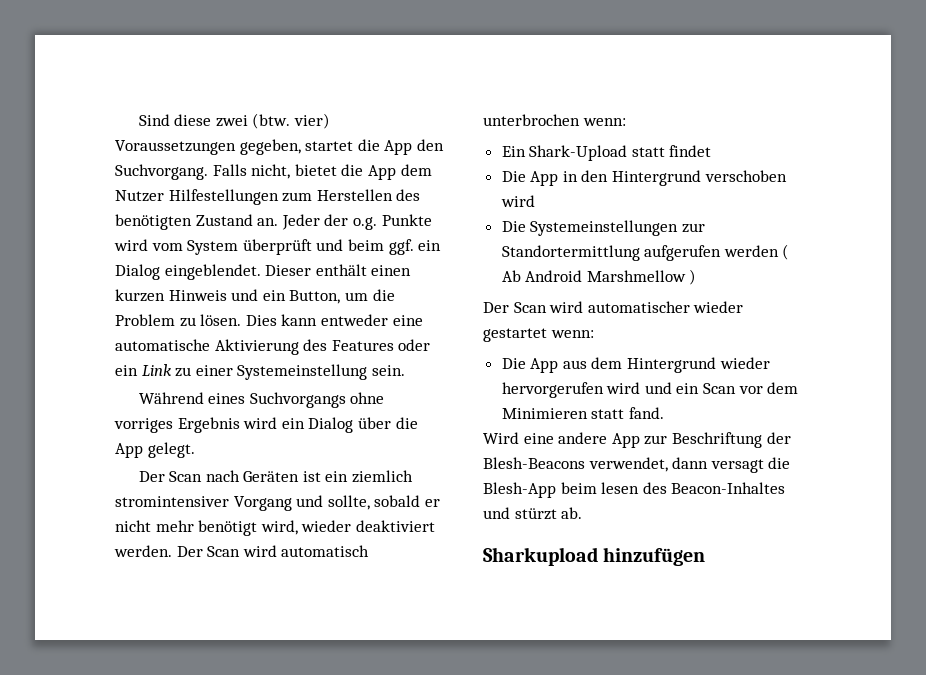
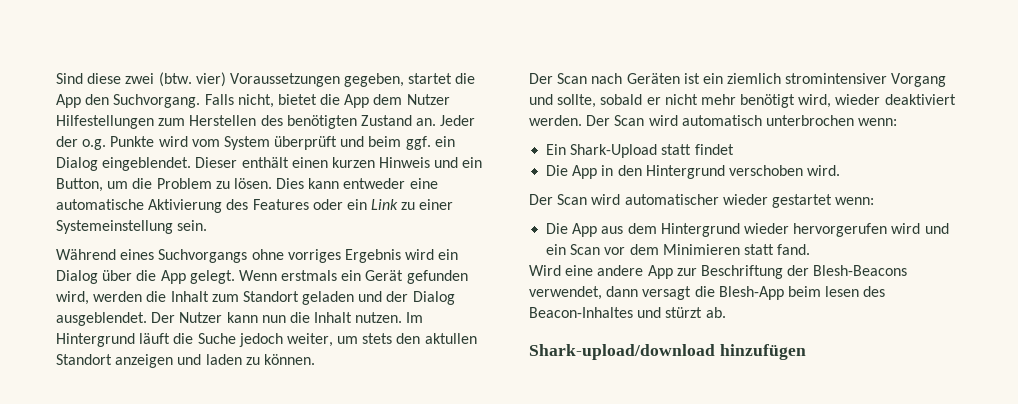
+ Wenn erstmals ein Gerät gefunden wird, werden die Inhalt zum Standort geladen und der Dialog ausgeblendet. Der Nutzer kann nun die Inhalt nutzen. Im Hintergrund läuft die Suche jedoch weiter, um stets den aktullen Standort anzeigen und laden zu können.
- Die App in den Hintergrund verschoben wird
- Die Systemeinstellungen zur Standortermittlung aufgerufen werden ( Ab Android Marshmellow )
+ Die App in den Hintergrund verschoben wird.
- Sharkupload hinzufügen
+ Shark-upload/download hinzufügen

